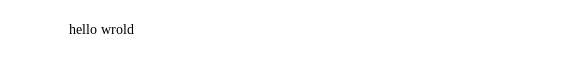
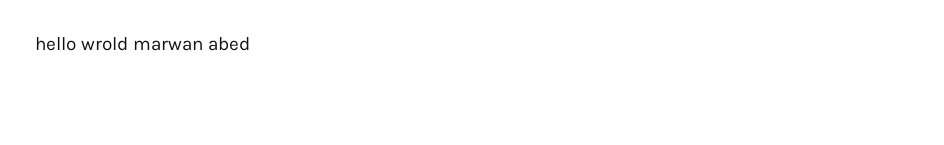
- hello wrold
+ hello wrold marwan abed

